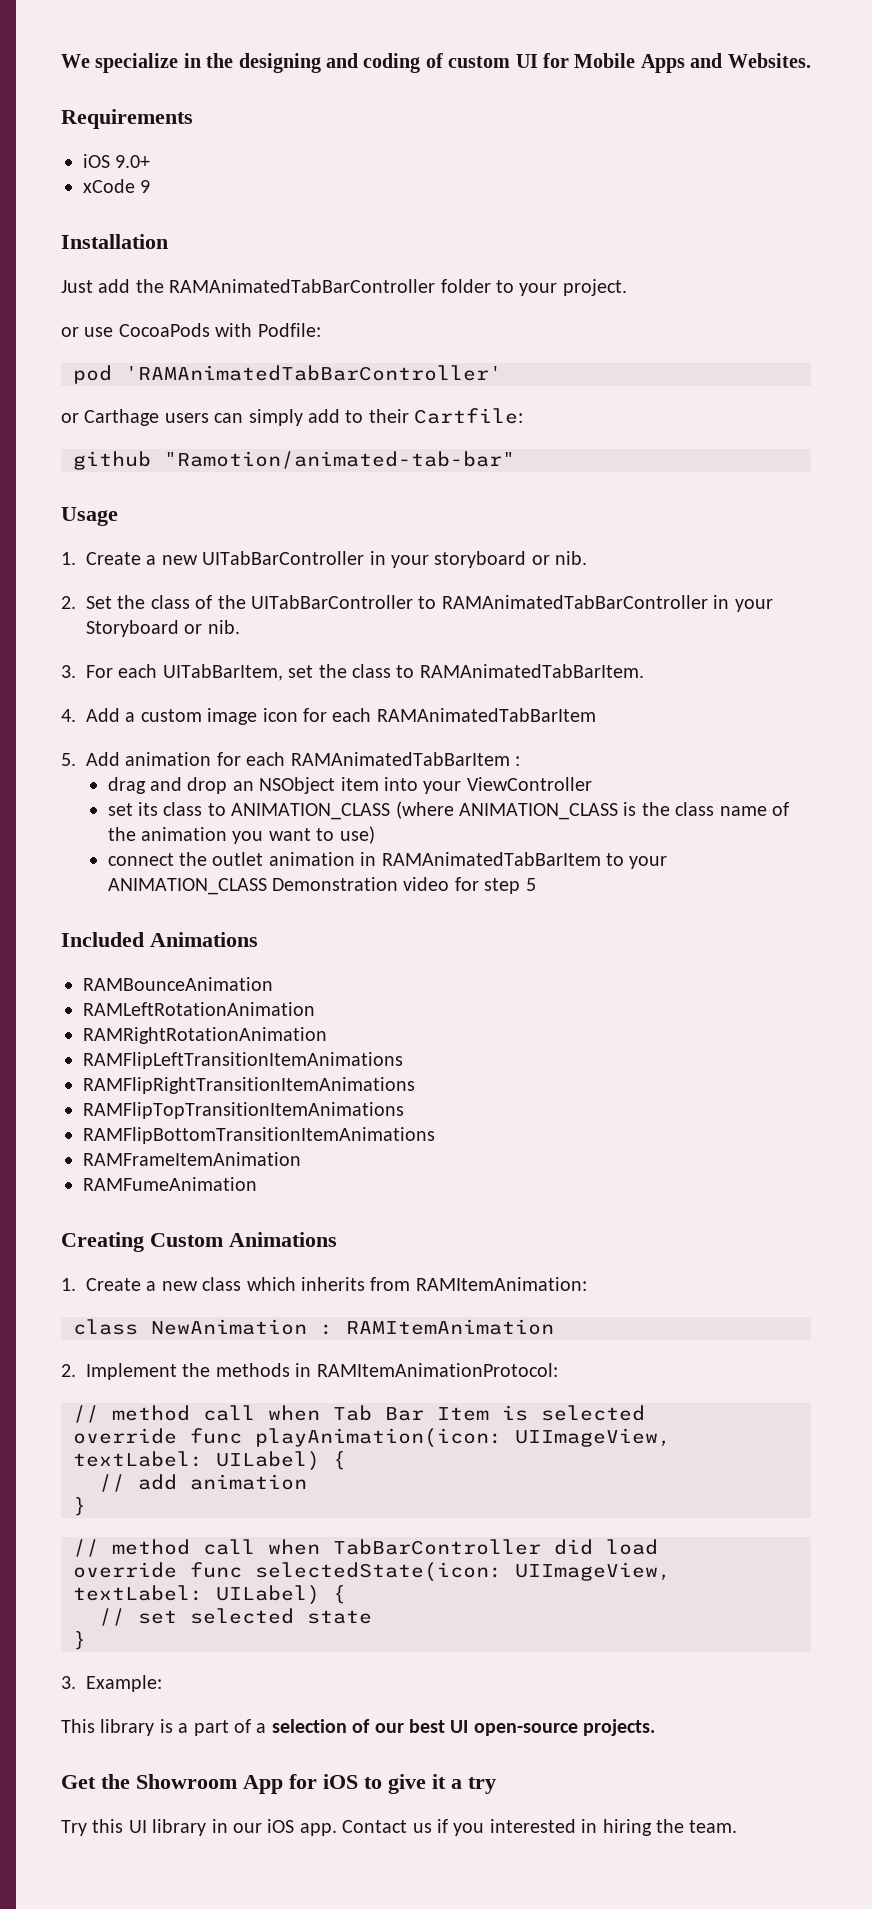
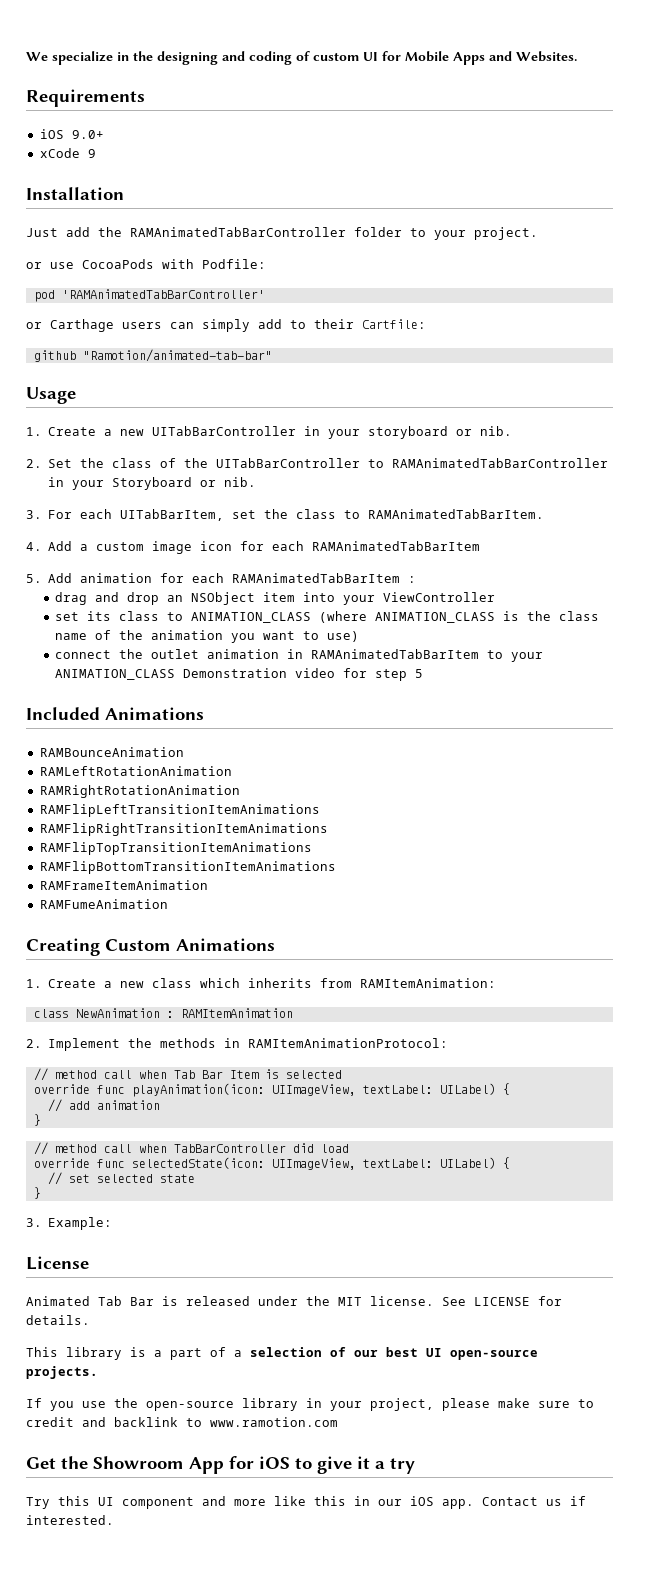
+ License
+ Animated Tab Bar is released under the MIT license. See LICENSE for details.
+ If you use the open-source library in your project, please make sure to credit and backlink to www.ramotion.com
- Try this UI library in our iOS app.
+ Try this UI component and more like this in our iOS app.
- Contact us if you interested in hiring the team.
+ Contact us if interested.

